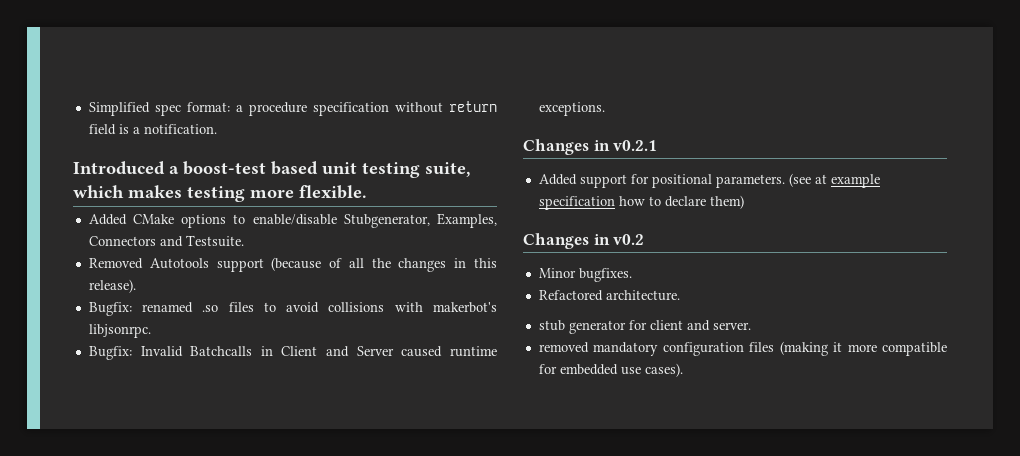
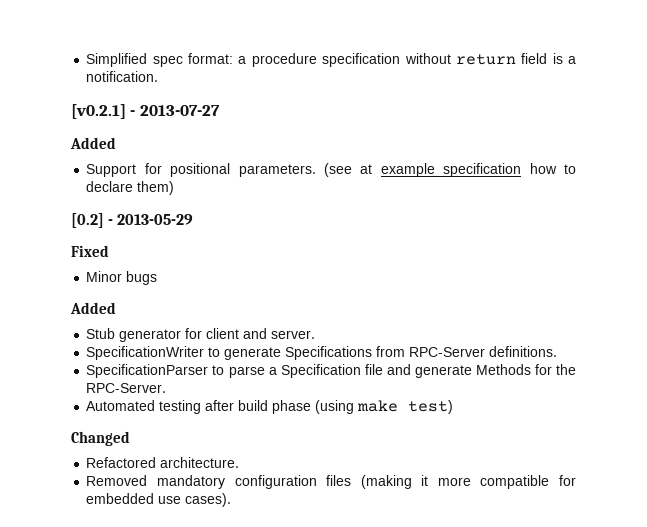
- Introduced a boost-test based unit testing suite, which makes testing more flexible.
- Added CMake options to enable/disable Stubgenerator, Examples, Connectors and Testsuite.
- Removed Autotools support (because of all the changes in this release).
- Bugfix: renamed .so files to avoid collisions with makerbot's libjsonrpc.
- Bugfix: Invalid Batchcalls in Client and Server caused runtime exceptions.
- Changes in v0.2.1
- Added support for positional parameters.
+ [v0.2.1] - 2013-07-27
+ Added
+ Support for positional parameters.
- Changes in v0.2
- Minor bugfixes.
- Refactored architecture.
- stub generator for client and server.
+ [0.2] - 2013-05-29
+ Fixed
+ Minor bugs
+ Added
+ Stub generator for client and server.
- removed mandatory configuration files (making it more compatible for embedded use cases).
+ SpecificationWriter to generate Specifications from RPC-Server definitions.
+ SpecificationParser to parse a Specification file and generate Methods for the RPC-Server.
+ Automated testing after build phase (using make test)
+ Changed
+ Refactored architecture.
+ Removed mandatory configuration files (making it more compatible for embedded use cases).

